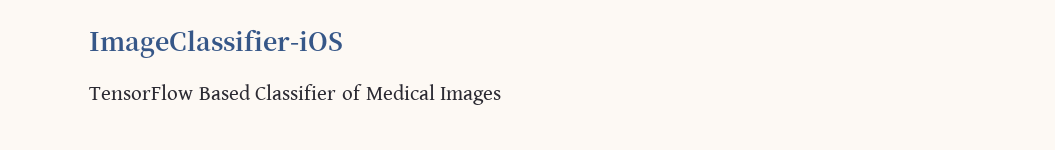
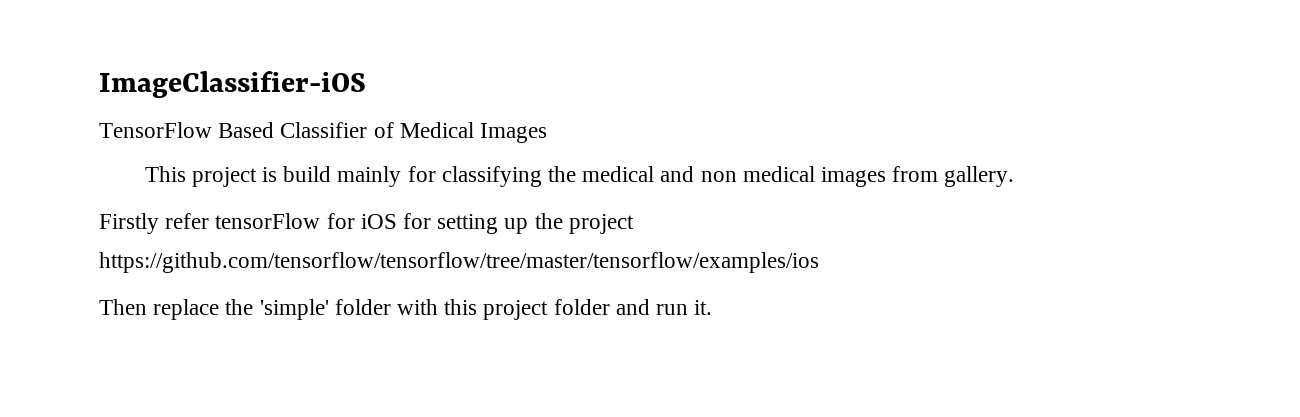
+ This project is build mainly for classifying the medical and non medical images from gallery.
+ Firstly refer tensorFlow for iOS for setting up the project https://github.com/tensorflow/tensorflow/tree/master/tensorflow/examples/ios
+ Then replace the 'simple' folder with this project folder and run it.

